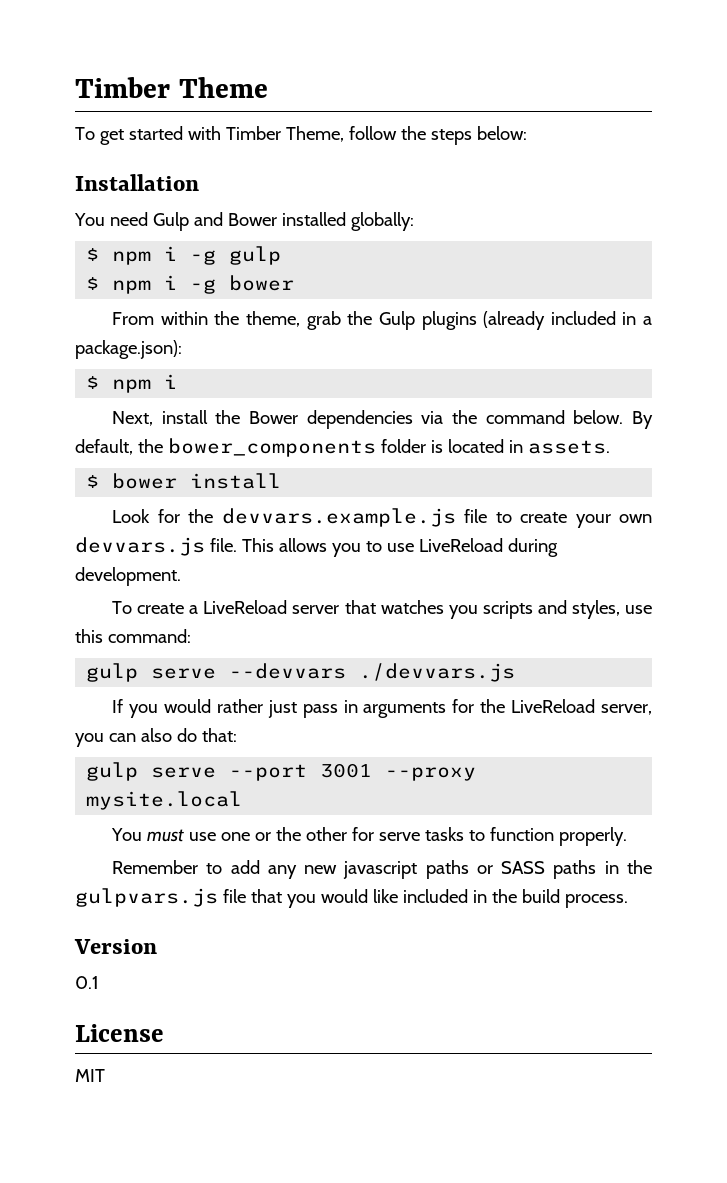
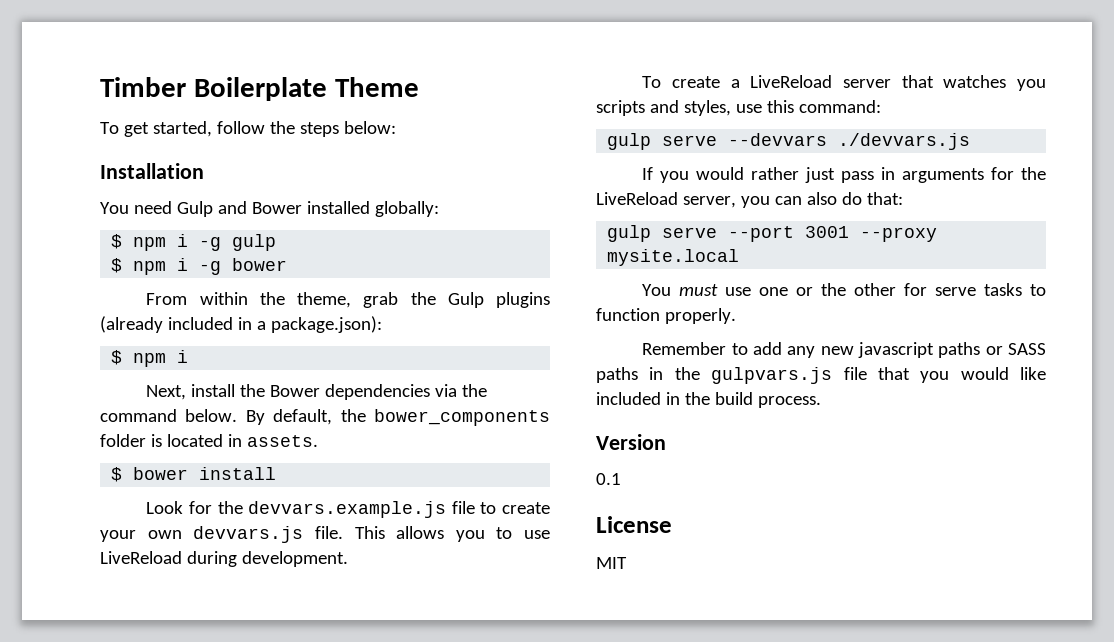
- Timber Theme
+ Timber Boilerplate Theme
- To get started with Timber Theme, follow the steps below:
+ To get started, follow the steps below:

